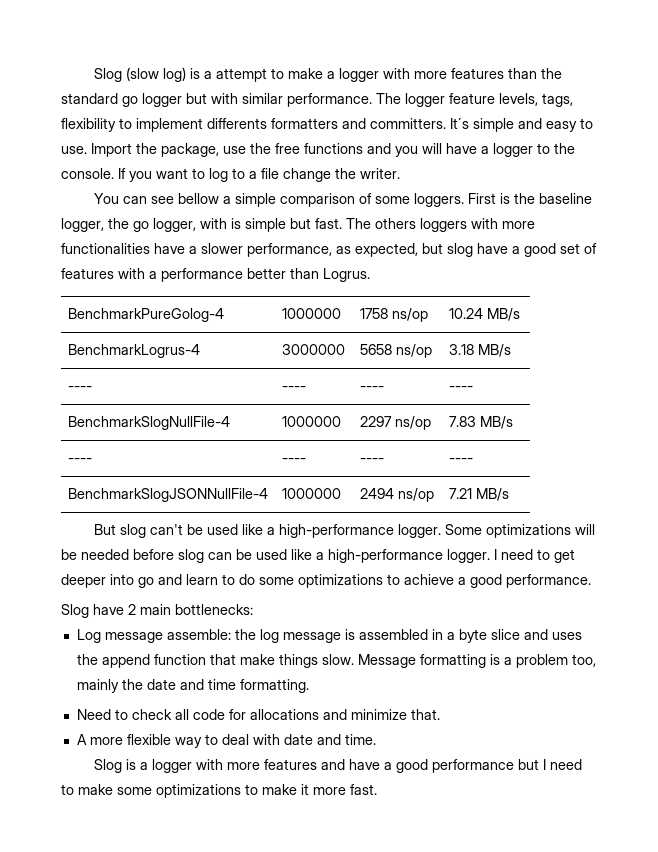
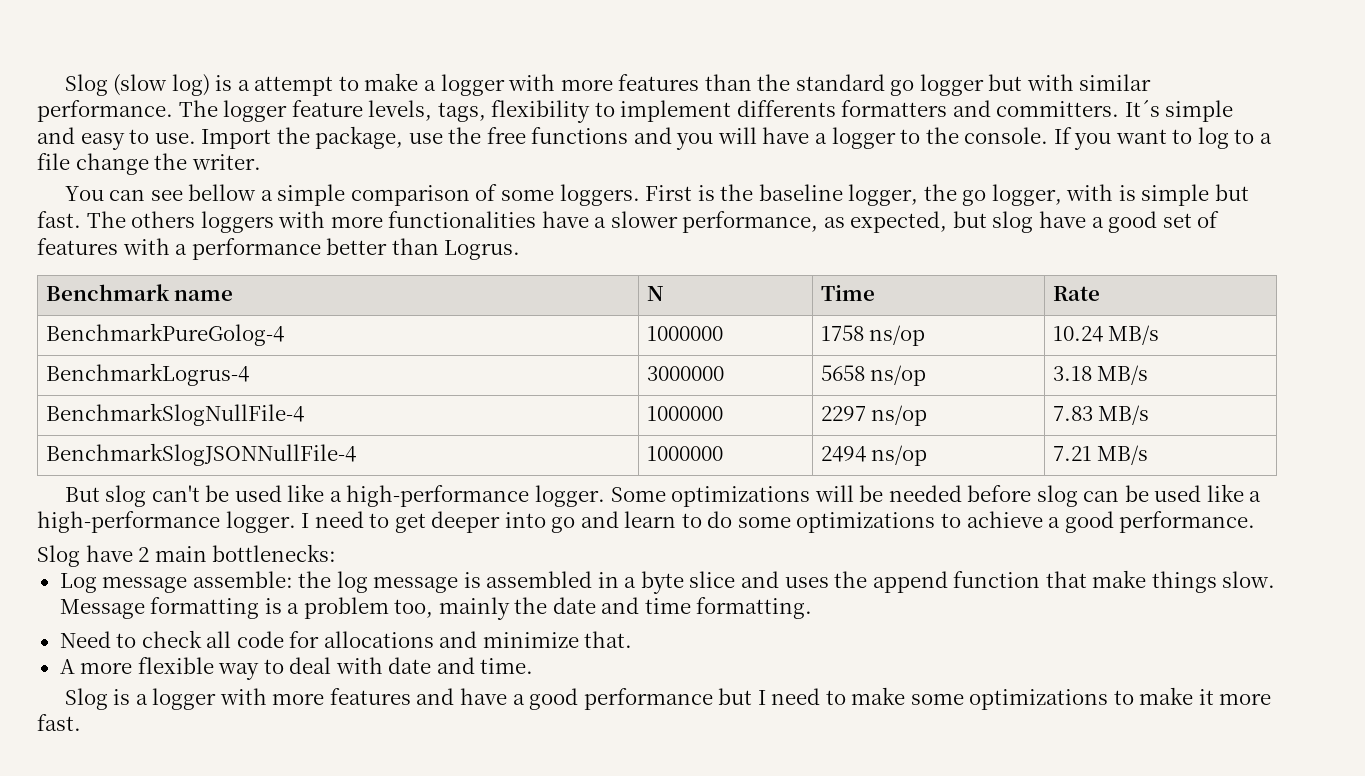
+ Benchmark name | N | Time | Rate
  BenchmarkLogrus-4 | 3000000 | 5658 ns/op | 3.18 MB/s
- ---- | ---- | ---- | ----
  BenchmarkSlogNullFile-4 | 1000000 | 2297 ns/op | 7.83 MB/s
- ---- | ---- | ---- | ----

